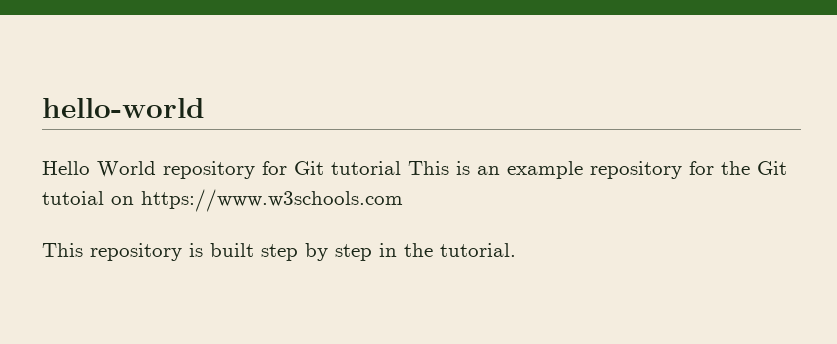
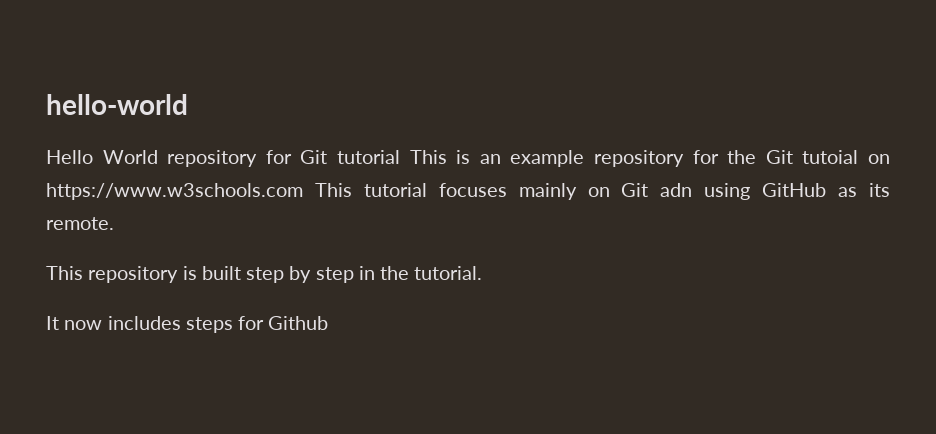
- Hello World repository for Git tutorial This is an example repository for the Git tutoial on https://www.w3schools.com
+ Hello World repository for Git tutorial This is an example repository for the Git tutoial on https://www.w3schools.com This tutorial focuses mainly on Git adn using GitHub as its remote.
+ It now includes steps for Github

